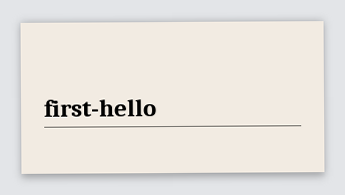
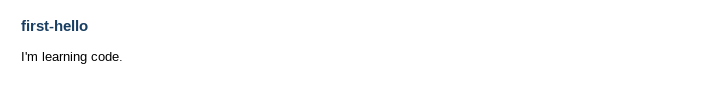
+ I'm learning code.

